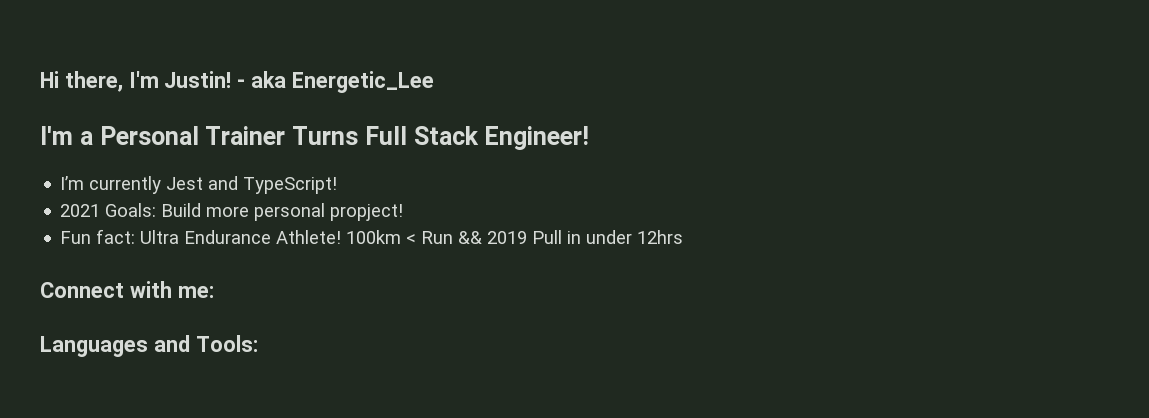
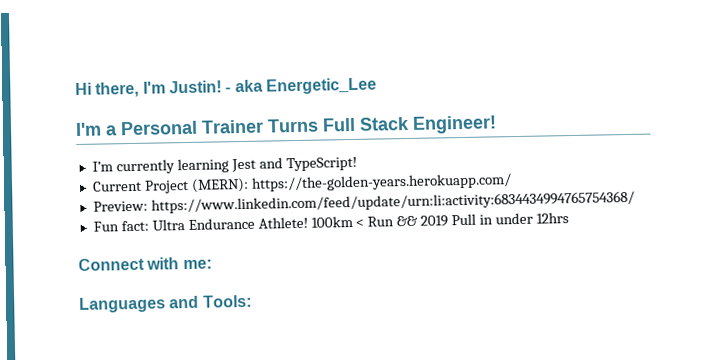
- I’m currently Jest and TypeScript!
+ I’m currently learning Jest and TypeScript!
- 2021 Goals: Build more personal propject!
+ Current Project (MERN): https://the-golden-years.herokuapp.com/
+ Preview: https://www.linkedin.com/feed/update/urn:li:activity:6834434994765754368/

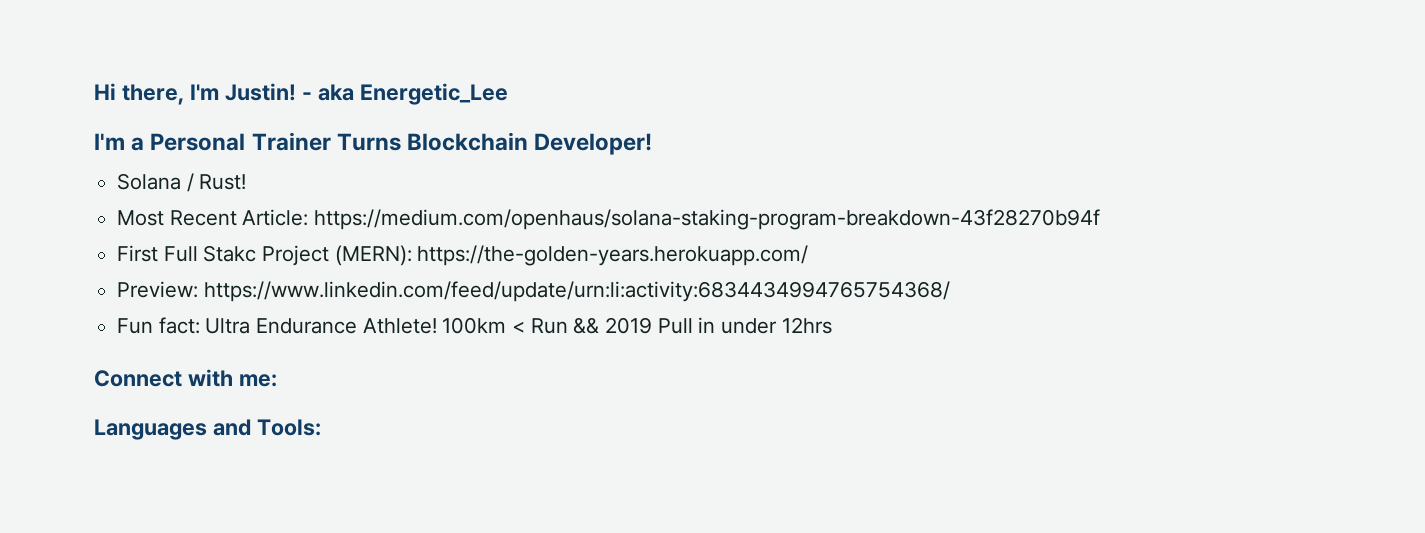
- I'm a Personal Trainer Turns Full Stack Engineer!
- I’m currently learning Jest and TypeScript!
- Current Project (MERN): https://the-golden-years.herokuapp.com/
+ I'm a Personal Trainer Turns Blockchain Developer!
+ Solana / Rust!
+ Most Recent Article: https://medium.com/openhaus/solana-staking-program-breakdown-43f28270b94f
+ First Full Stakc Project (MERN): https://the-golden-years.herokuapp.com/

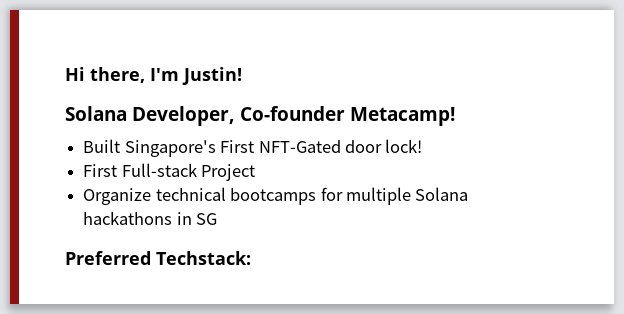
- Hi there, I'm Justin! - aka Energetic_Lee
- I'm a Personal Trainer Turns Blockchain Developer!
- Solana / Rust!
- Most Recent Article: https://medium.com/openhaus/solana-staking-program-breakdown-43f28270b94f
- First Full Stakc Project (MERN): https://the-golden-years.herokuapp.com/
- Preview: https://www.linkedin.com/feed/update/urn:li:activity:6834434994765754368/
- Fun fact: Ultra Endurance Athlete! 100km < Run && 2019 Pull in under 12hrs
- Connect with me:
- Languages and Tools:
+ Hi there, I'm Justin!
+ Solana Developer, Co-founder Metacamp!
+ Built Singapore's First NFT-Gated door lock!
+ First Full-stack Project
+ Organize technical bootcamps for multiple Solana hackathons in SG
+ Preferred Techstack:

